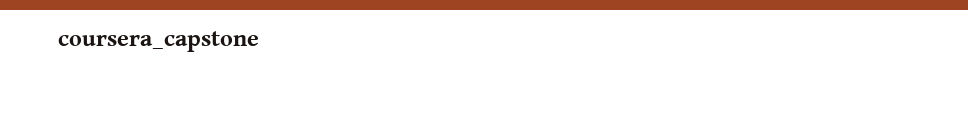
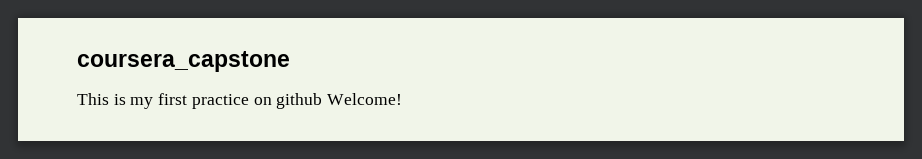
+ This is my first practice on github Welcome!

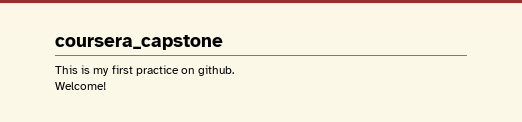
- This is my first practice on github Welcome!
+ This is my first practice on github.
+ Welcome!

